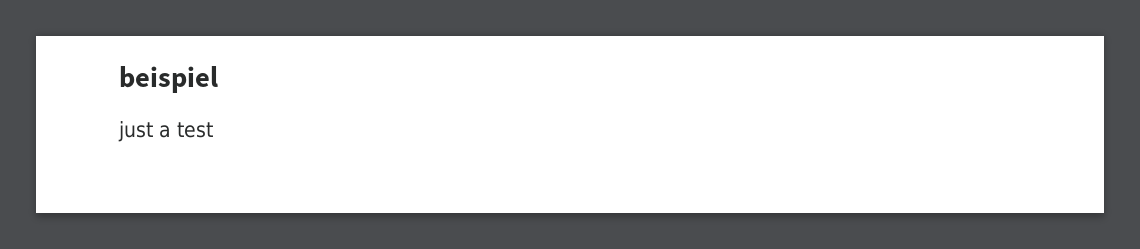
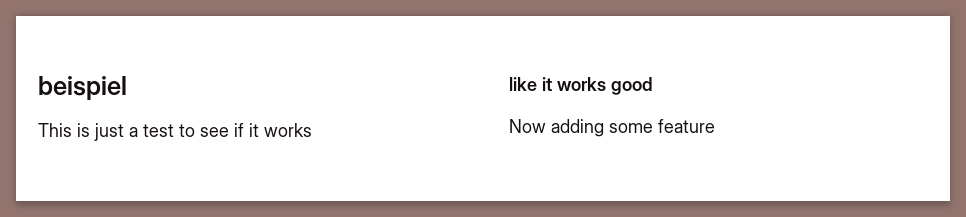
- just a test
+ This is just a test to see if it works
+ like it works good
+ Now adding some feature

